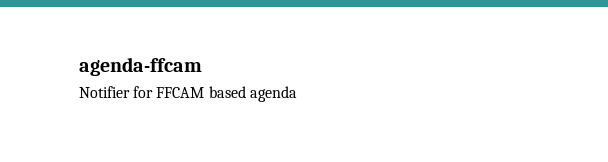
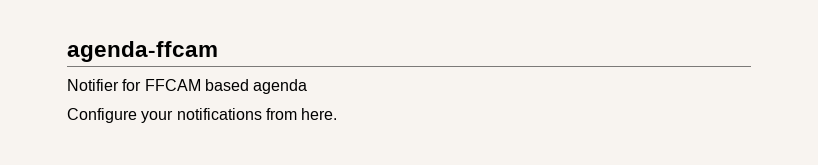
+ Configure your notifications from here.

